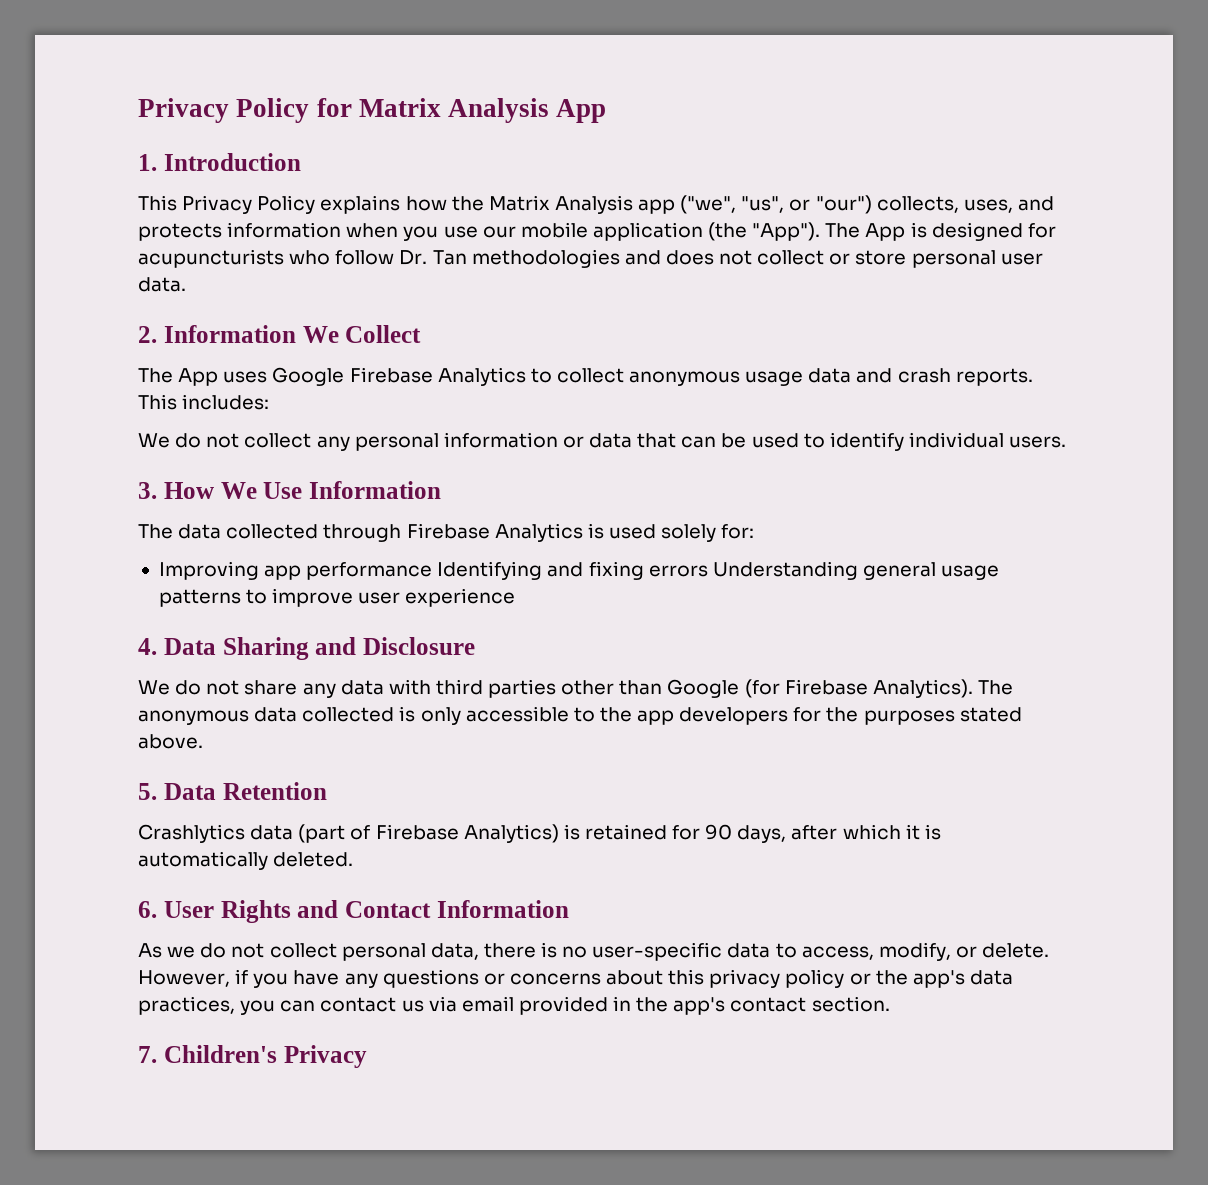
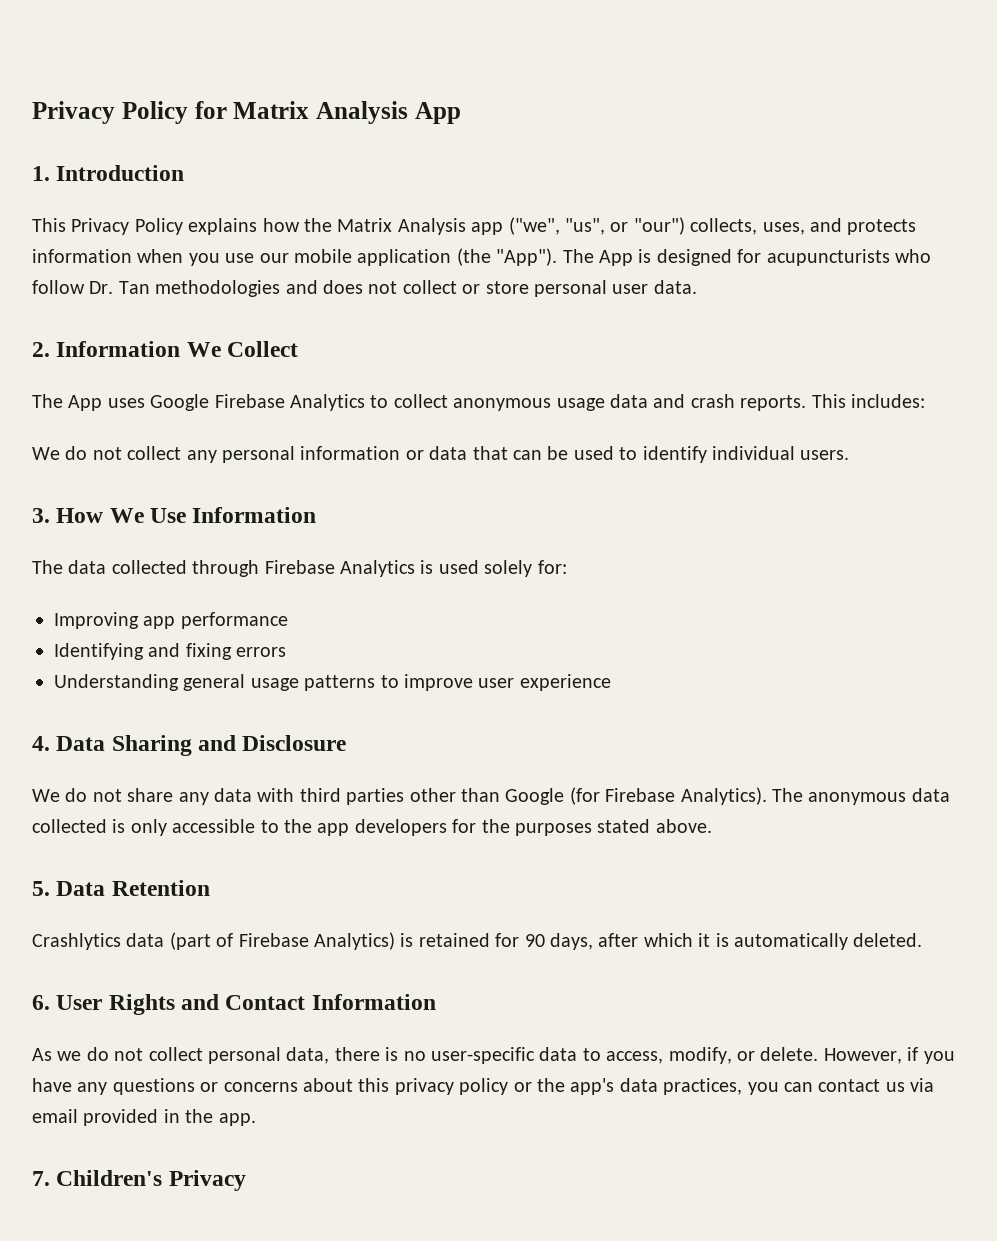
- Improving app performance Identifying and fixing errors Understanding general usage patterns to improve user experience
+ Improving app performance
+ Identifying and fixing errors
+ Understanding general usage patterns to improve user experience
- However, if you have any questions or concerns about this privacy policy or the app's data practices, you can contact us via email provided in the app's contact section.
+ However, if you have any questions or concerns about this privacy policy or the app's data practices, you can contact us via email provided in the app.

